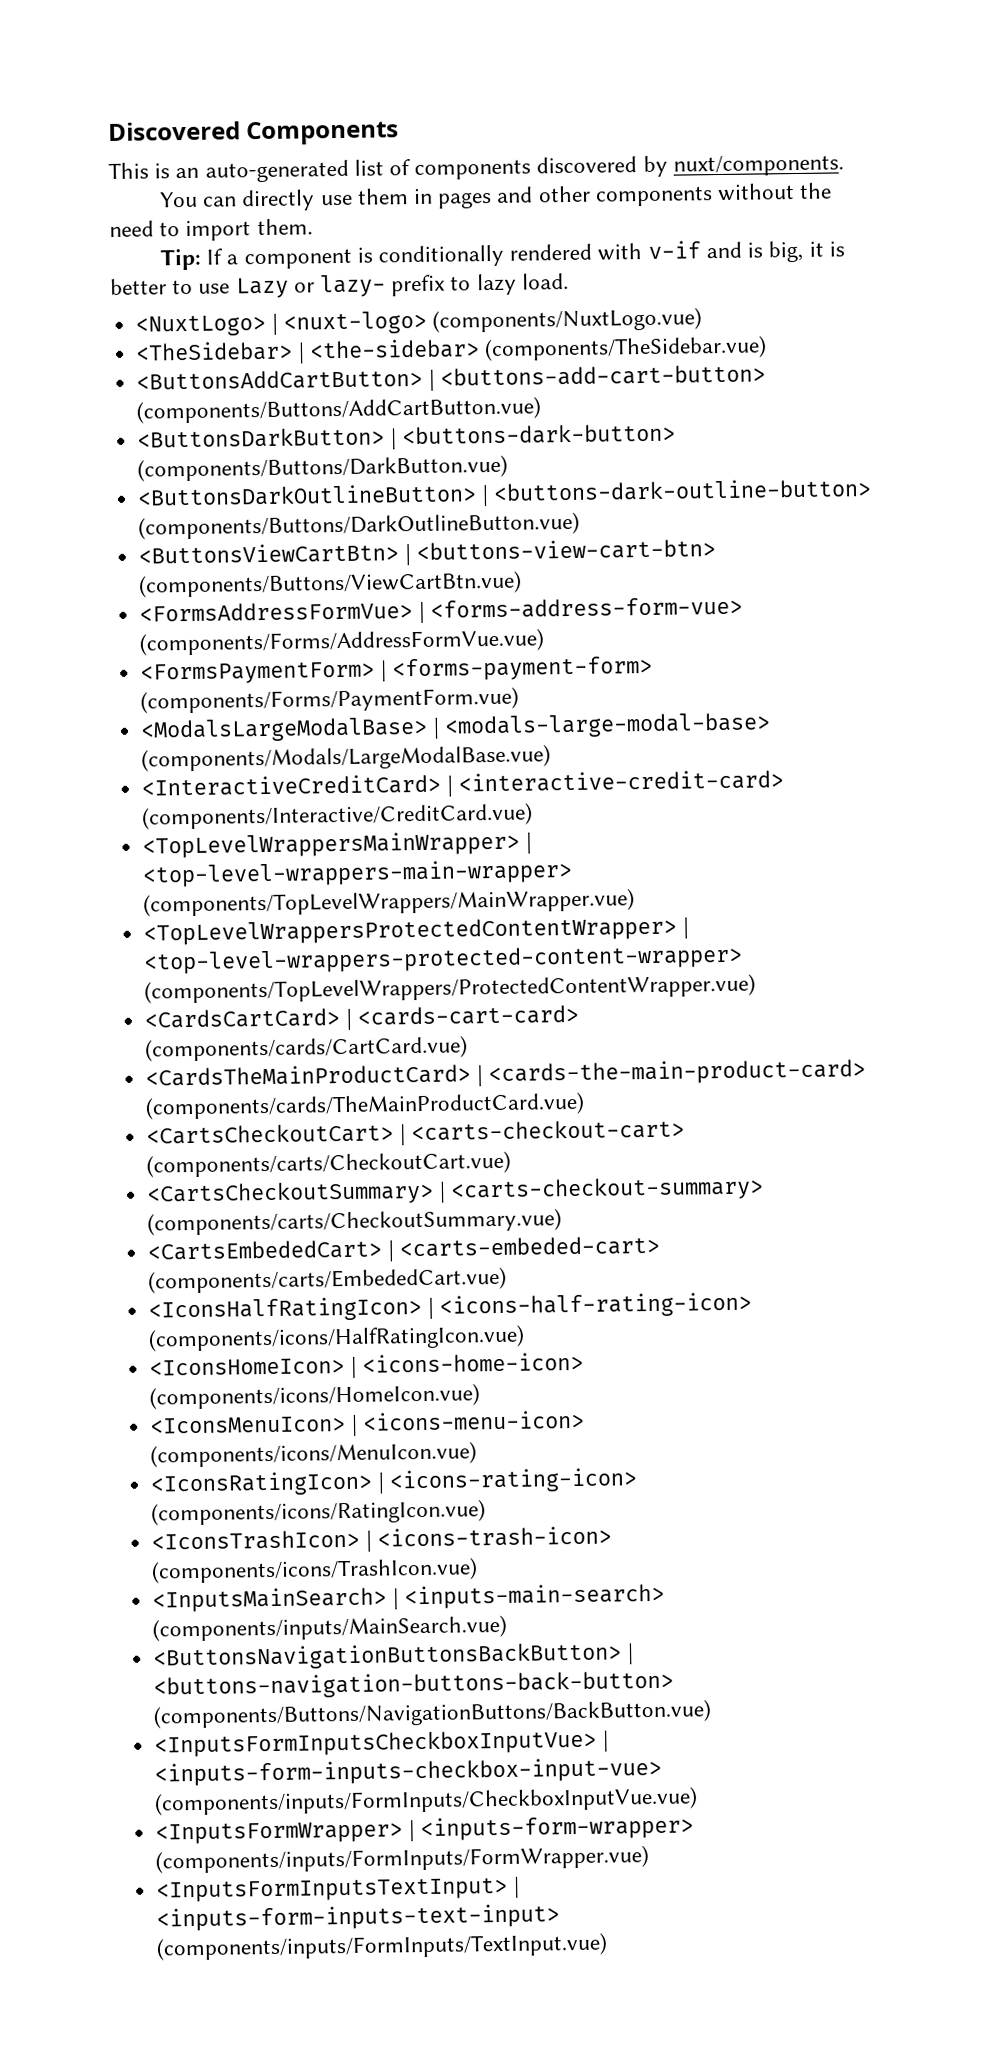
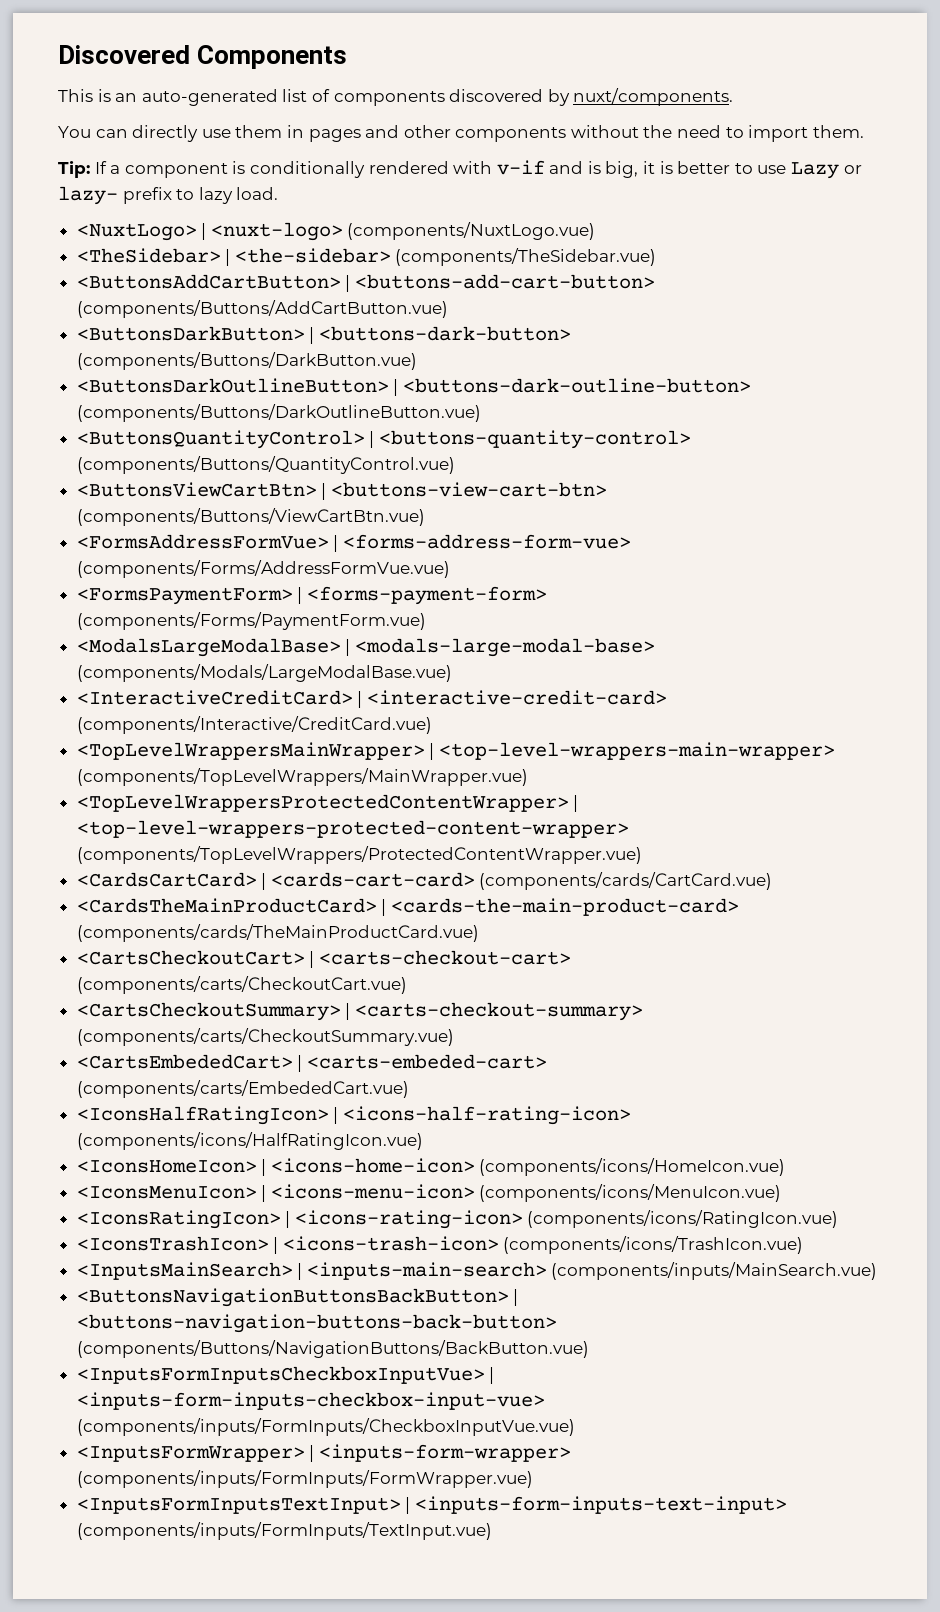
+ <ButtonsQuantityControl> | <buttons-quantity-control> (components/Buttons/QuantityControl.vue)

